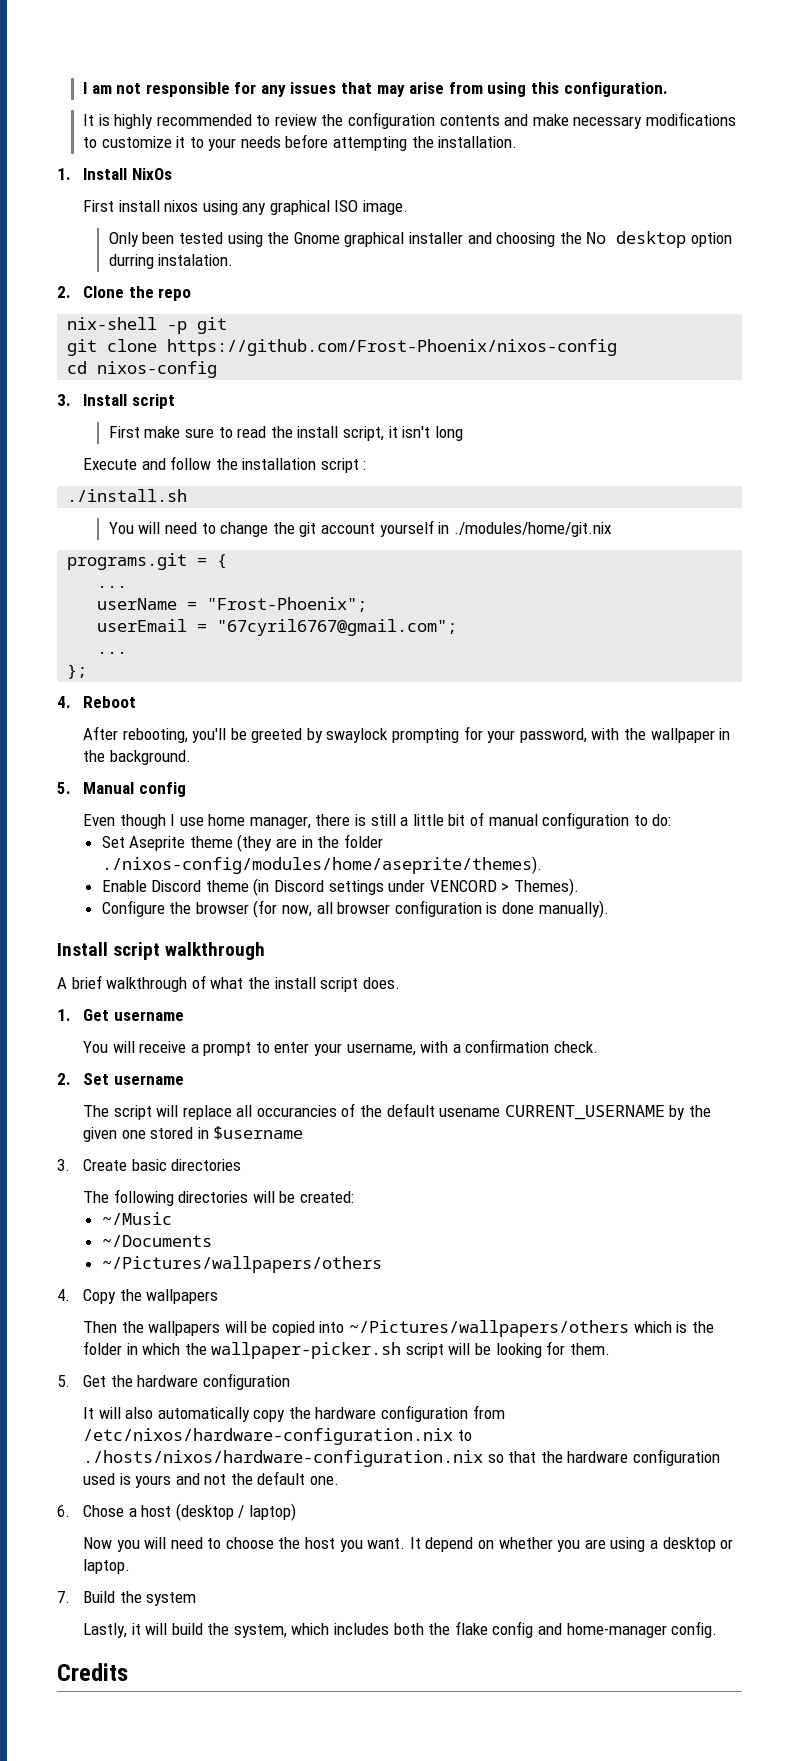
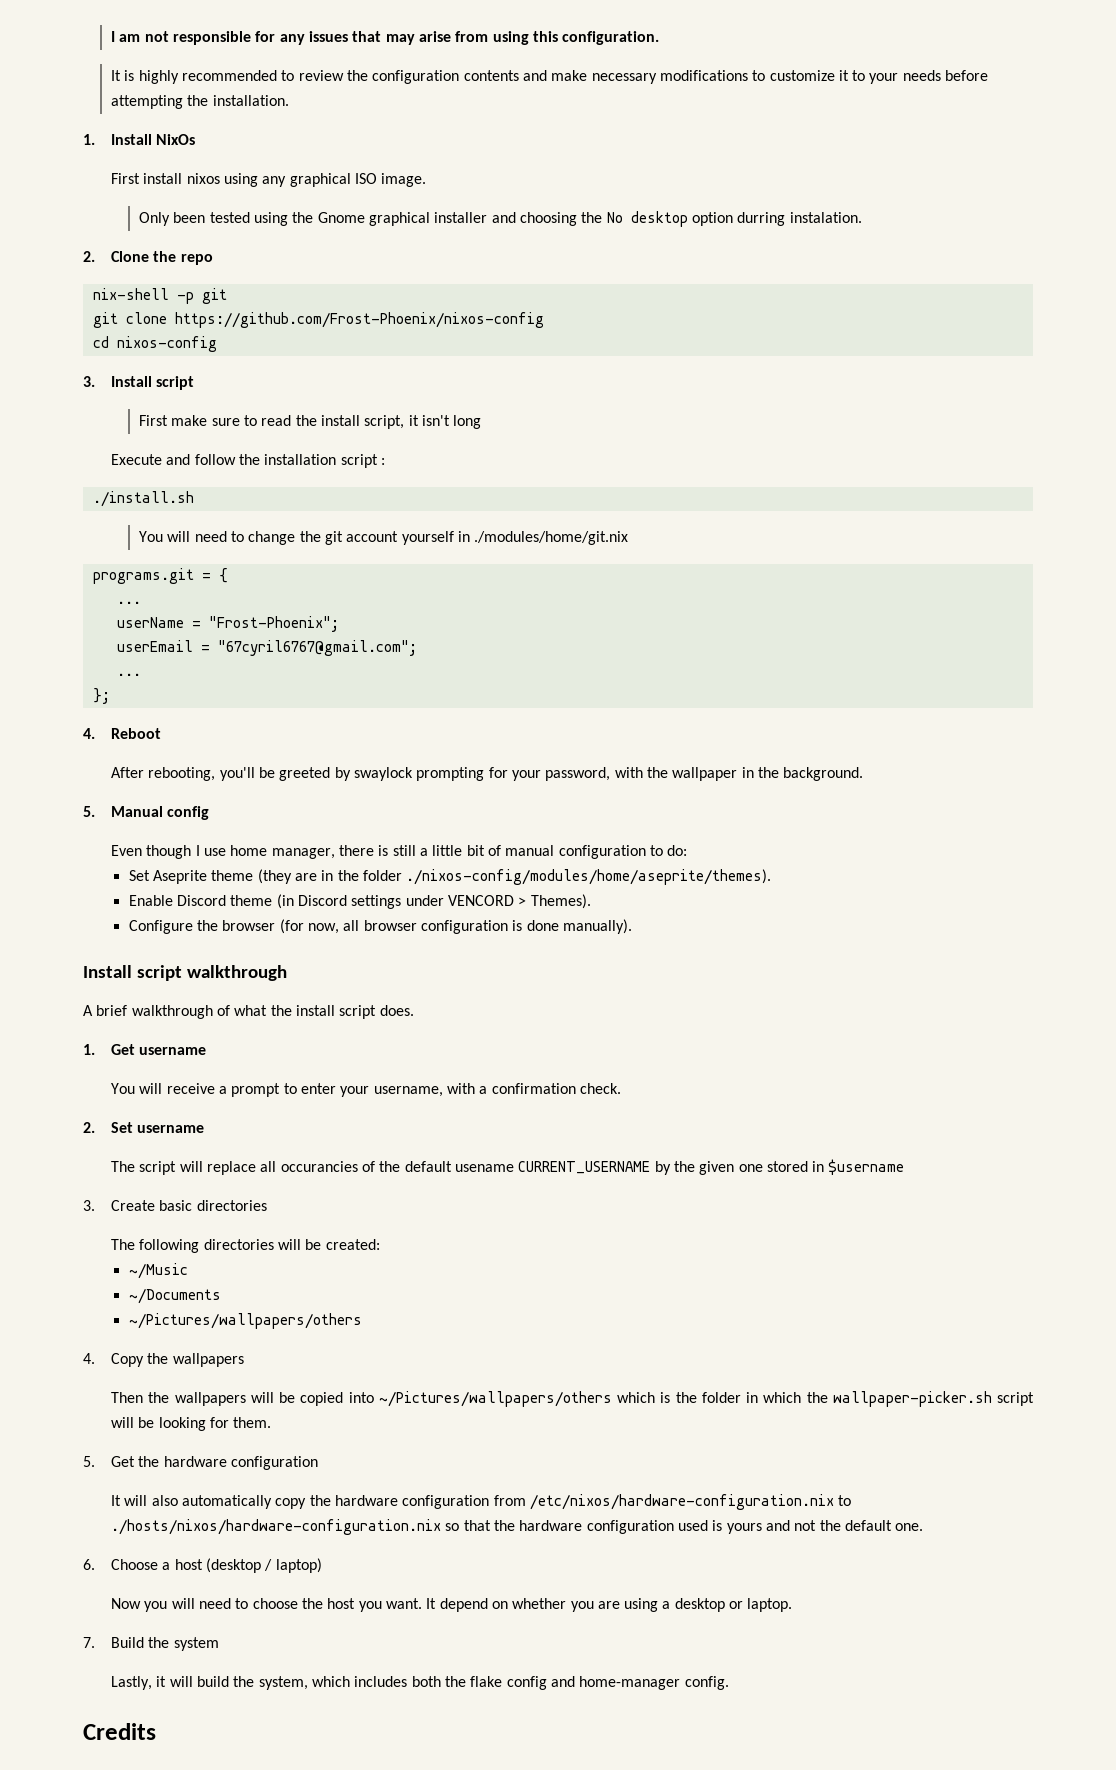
- 6. Chose a host (desktop / laptop)
+ 6. Choose a host (desktop / laptop)

